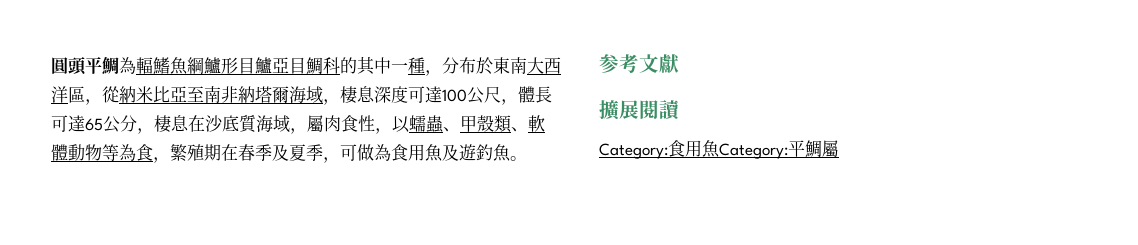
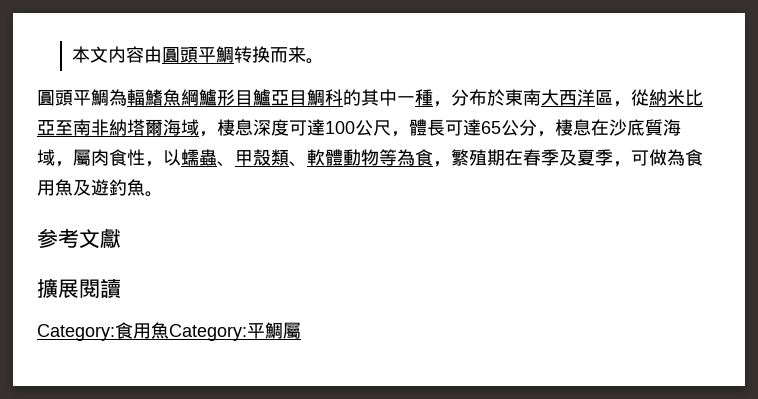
+ 本文内容由圓頭平鯛转换而来。

